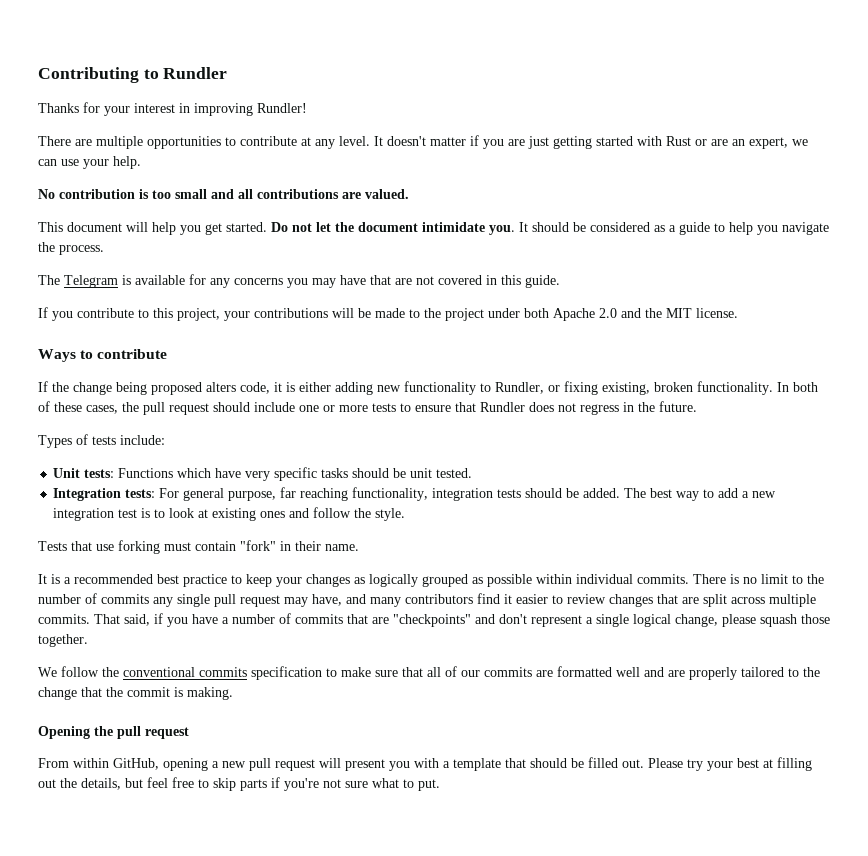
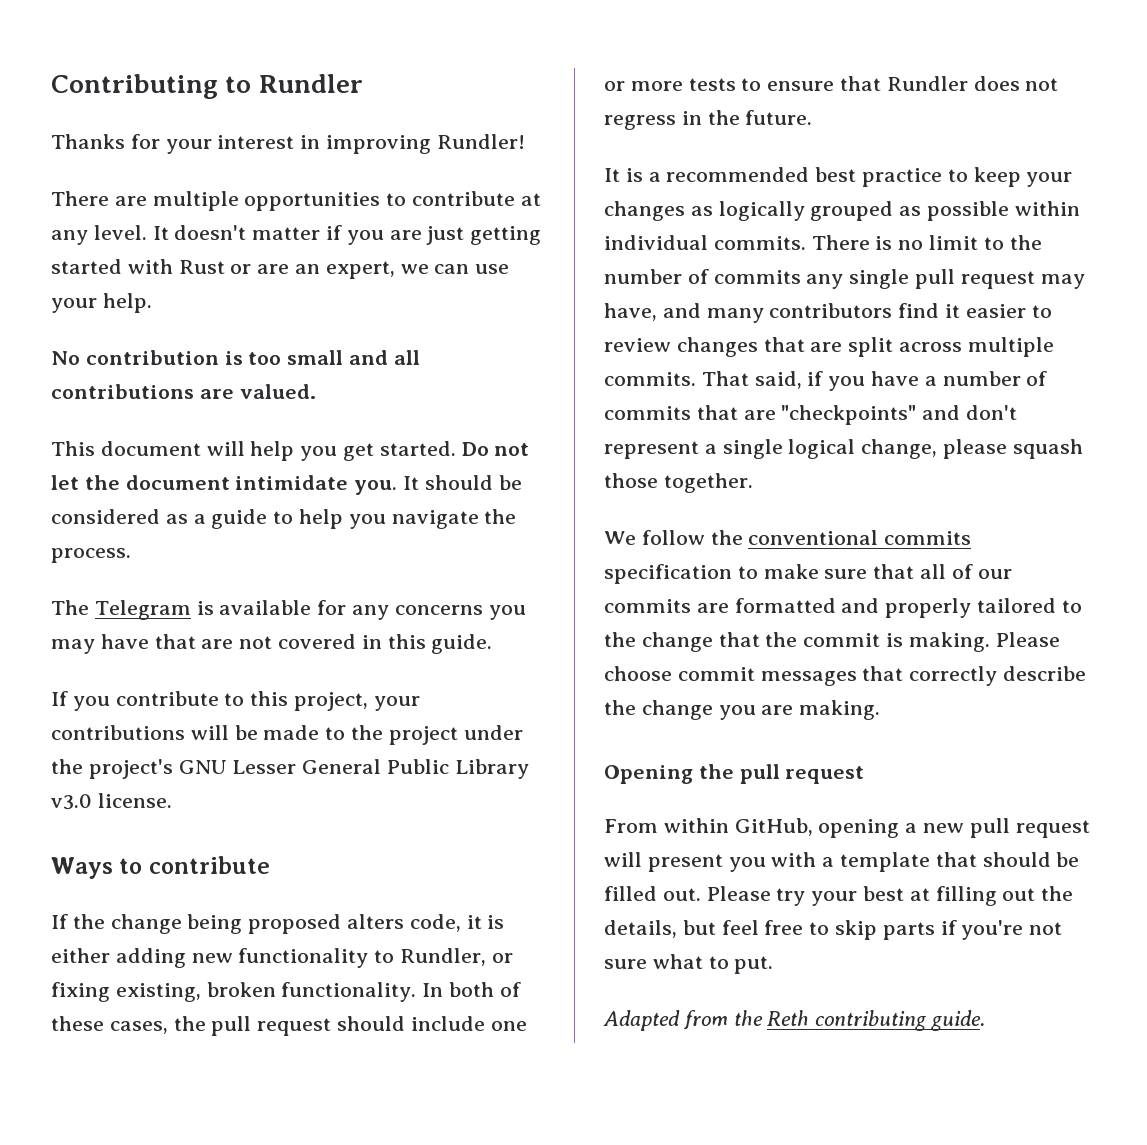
- If you contribute to this project, your contributions will be made to the project under both Apache 2.0 and the MIT license.
+ If you contribute to this project, your contributions will be made to the project under the project's GNU Lesser General Public Library v3.0 license.
- Types of tests include:
- Unit tests: Functions which have very specific tasks should be unit tested.
- Integration tests: For general purpose, far reaching functionality, integration tests should be added. The best way to add a new integration test is to look at existing ones and follow the style.
- Tests that use forking must contain "fork" in their name.
- We follow the conventional commits specification to make sure that all of our commits are formatted well and are properly tailored to the change that the commit is making.
+ We follow the conventional commits specification to make sure that all of our commits are formatted and properly tailored to the change that the commit is making. Please choose commit messages that correctly describe the change you are making.
+ Adapted from the Reth contributing guide.

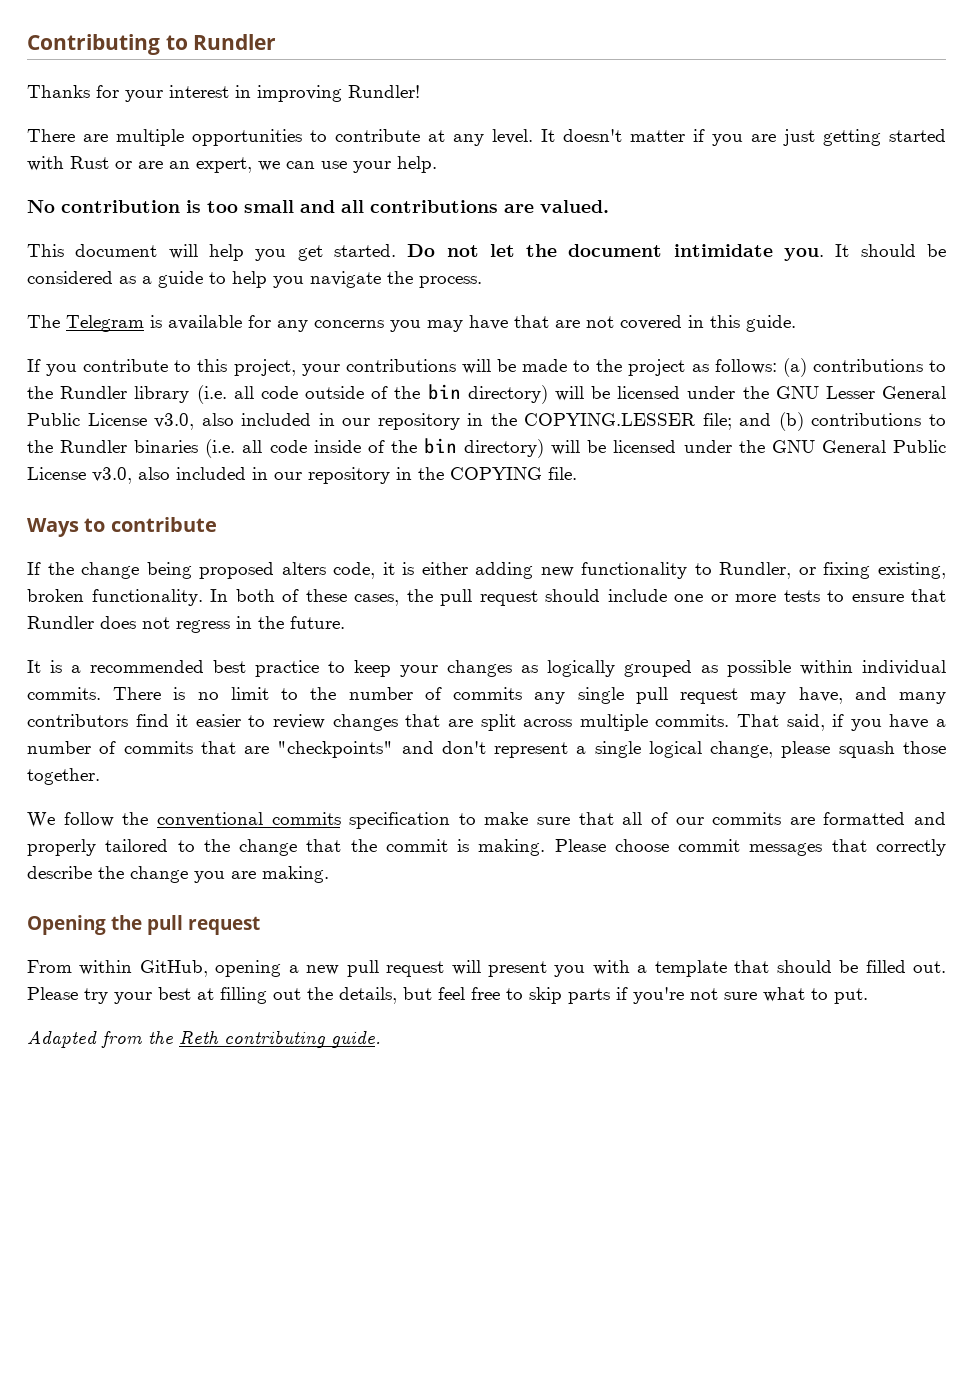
- If you contribute to this project, your contributions will be made to the project under the project's GNU Lesser General Public Library v3.0 license.
+ If you contribute to this project, your contributions will be made to the project as follows: (a) contributions to the Rundler library (i.e. all code outside of the bin directory) will be licensed under the GNU Lesser General Public License v3.0, also included in our repository in the COPYING.LESSER file; and (b) contributions to the Rundler binaries (i.e. all code inside of the bin directory) will be licensed under the GNU General Public License v3.0, also included in our repository in the COPYING file.

